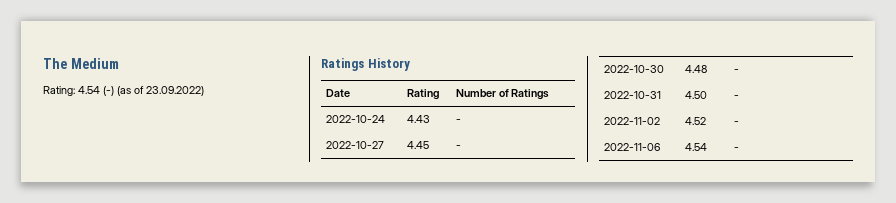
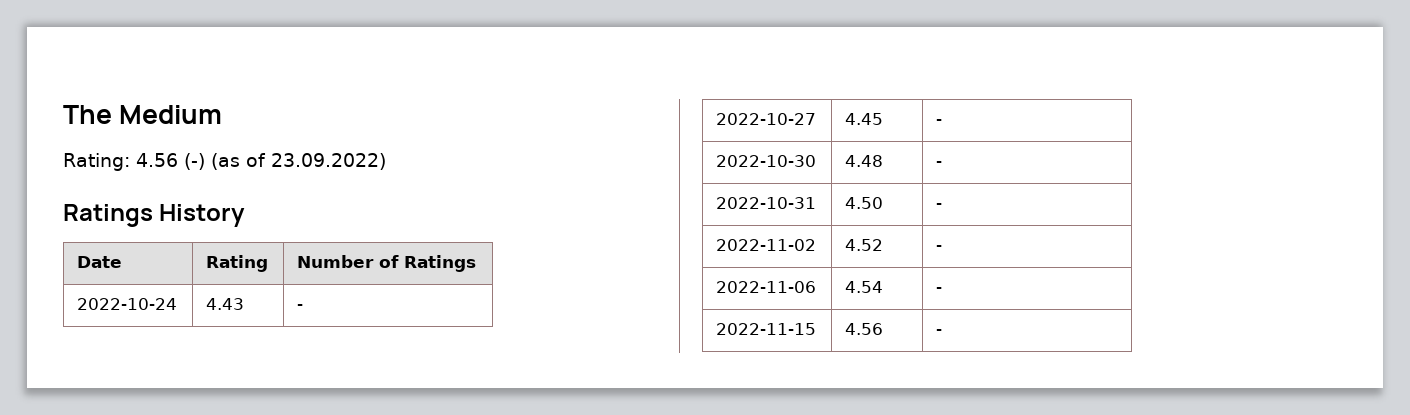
- Rating: 4.54 (-) (as of 23.09.2022)
+ Rating: 4.56 (-) (as of 23.09.2022)
+ 2022-11-15 | 4.56 | -

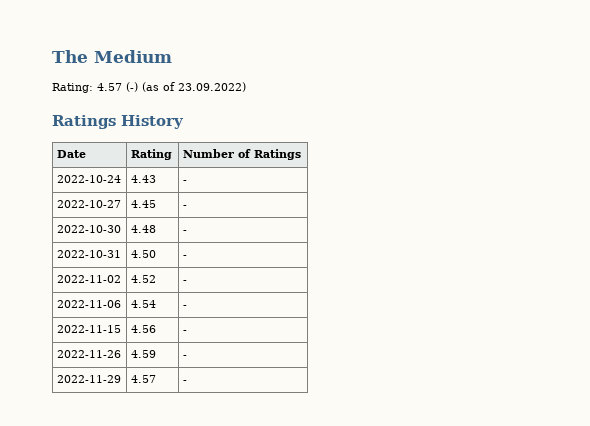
- Rating: 4.56 (-) (as of 23.09.2022)
+ Rating: 4.57 (-) (as of 23.09.2022)
+ 2022-11-26 | 4.59 | -
+ 2022-11-29 | 4.57 | -

